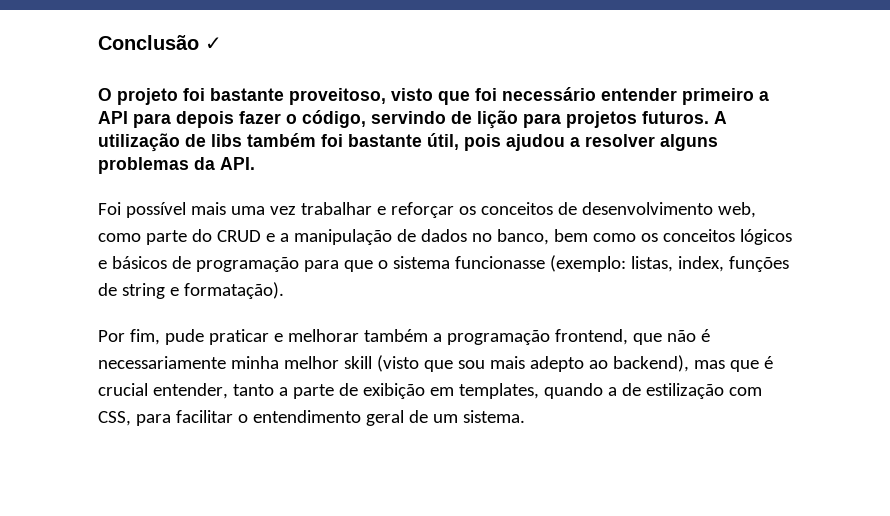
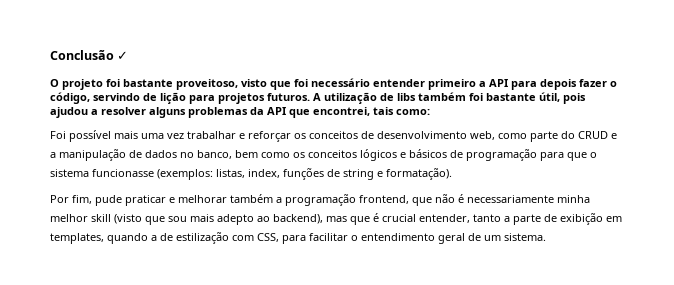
- A utilização de libs também foi bastante útil, pois ajudou a resolver alguns problemas da API.
+ A utilização de libs também foi bastante útil, pois ajudou a resolver alguns problemas da API que encontrei, tais como:
- Foi possível mais uma vez trabalhar e reforçar os conceitos de desenvolvimento web, como parte do CRUD e a manipulação de dados no banco, bem como os conceitos lógicos e básicos de programação para que o sistema funcionasse (exemplo: listas, index, funções de string e formatação).
+ Foi possível mais uma vez trabalhar e reforçar os conceitos de desenvolvimento web, como parte do CRUD e a manipulação de dados no banco, bem como os conceitos lógicos e básicos de programação para que o sistema funcionasse (exemplos: listas, index, funções de string e formatação).

